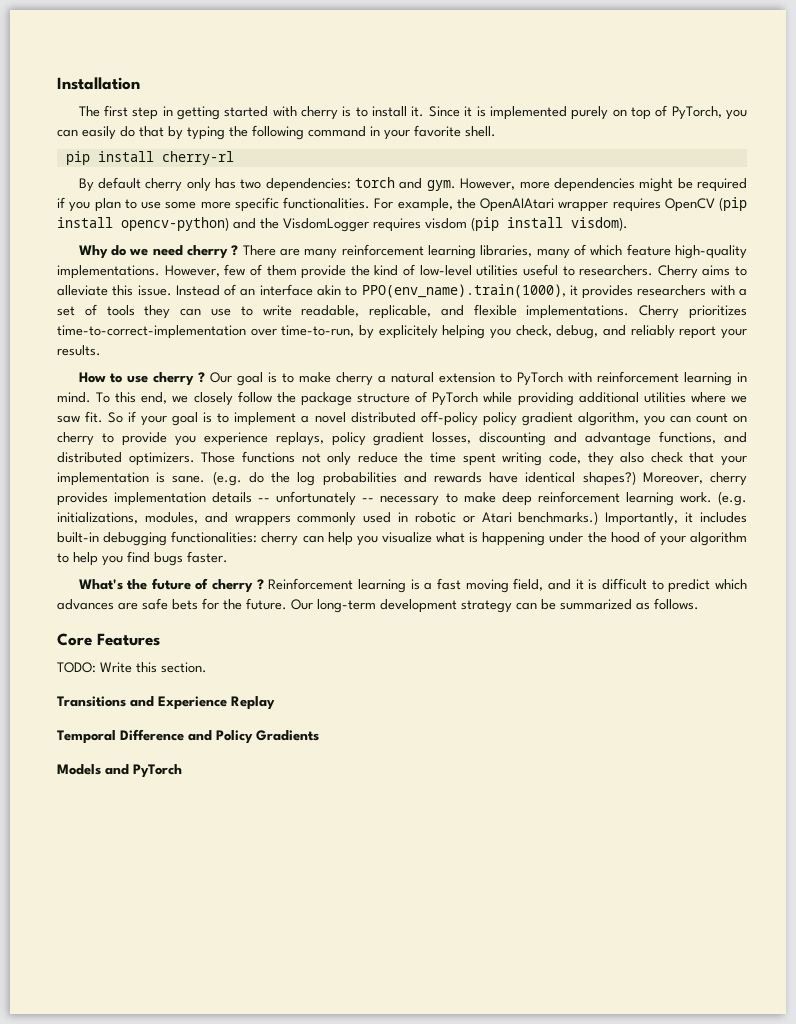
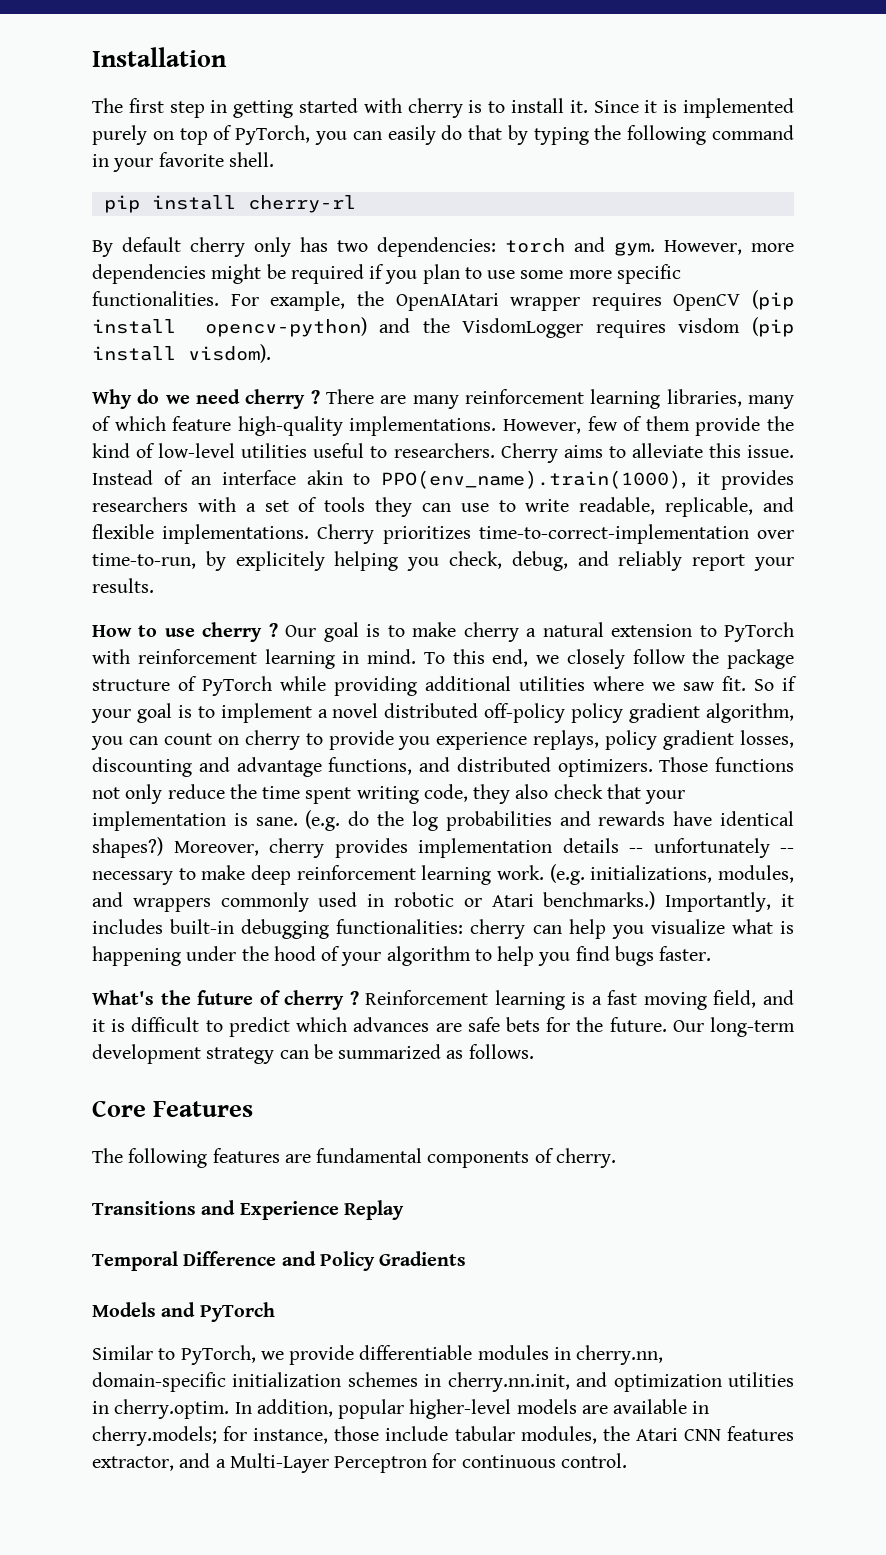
- TODO: Write this section.
+ The following features are fundamental components of cherry.
+ Similar to PyTorch, we provide differentiable modules in cherry.nn, domain-specific initialization schemes in cherry.nn.init, and optimization utilities in cherry.optim. In addition, popular higher-level models are available in cherry.models; for instance, those include tabular modules, the Atari CNN features extractor, and a Multi-Layer Perceptron for continuous control.

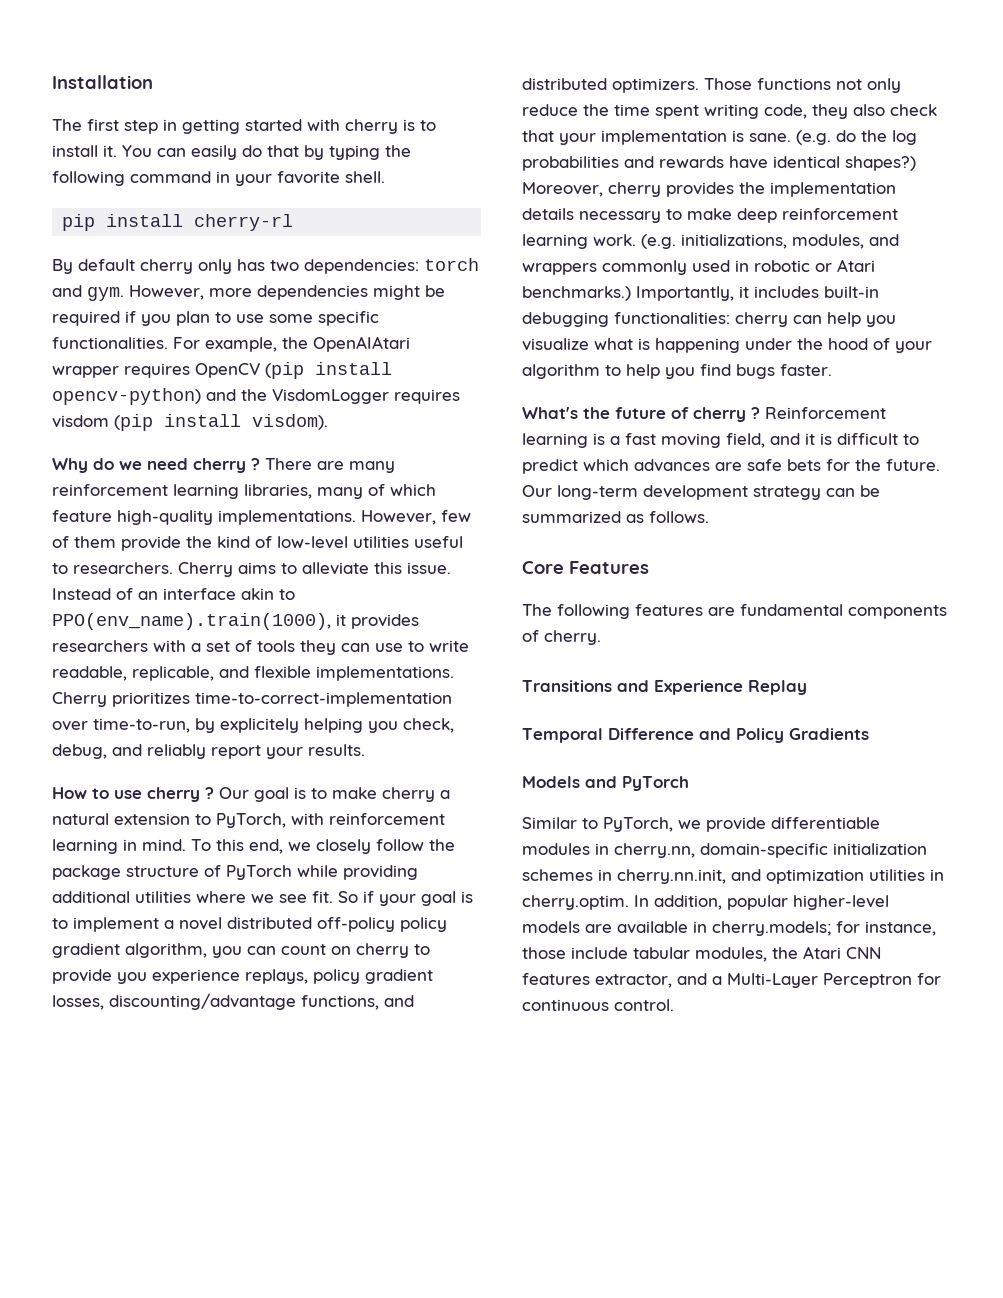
- Since it is implemented purely on top of PyTorch, you can easily do that by typing the following command in your favorite shell.
+ You can easily do that by typing the following command in your favorite shell.
- However, more dependencies might be required if you plan to use some more specific functionalities.
+ However, more dependencies might be required if you plan to use some specific functionalities.
- Our goal is to make cherry a natural extension to PyTorch with reinforcement learning in mind.
+ Our goal is to make cherry a natural extension to PyTorch, with reinforcement learning in mind.
- To this end, we closely follow the package structure of PyTorch while providing additional utilities where we saw fit.
+ To this end, we closely follow the package structure of PyTorch while providing additional utilities where we see fit.
- So if your goal is to implement a novel distributed off-policy policy gradient algorithm, you can count on cherry to provide you experience replays, policy gradient losses, discounting and advantage functions, and distributed optimizers.
+ So if your goal is to implement a novel distributed off-policy policy gradient algorithm, you can count on cherry to provide you experience replays, policy gradient losses, discounting/advantage functions, and distributed optimizers.
- Moreover, cherry provides implementation details -- unfortunately -- necessary to make deep reinforcement learning work.
+ Moreover, cherry provides the implementation details necessary to make deep reinforcement learning work.

